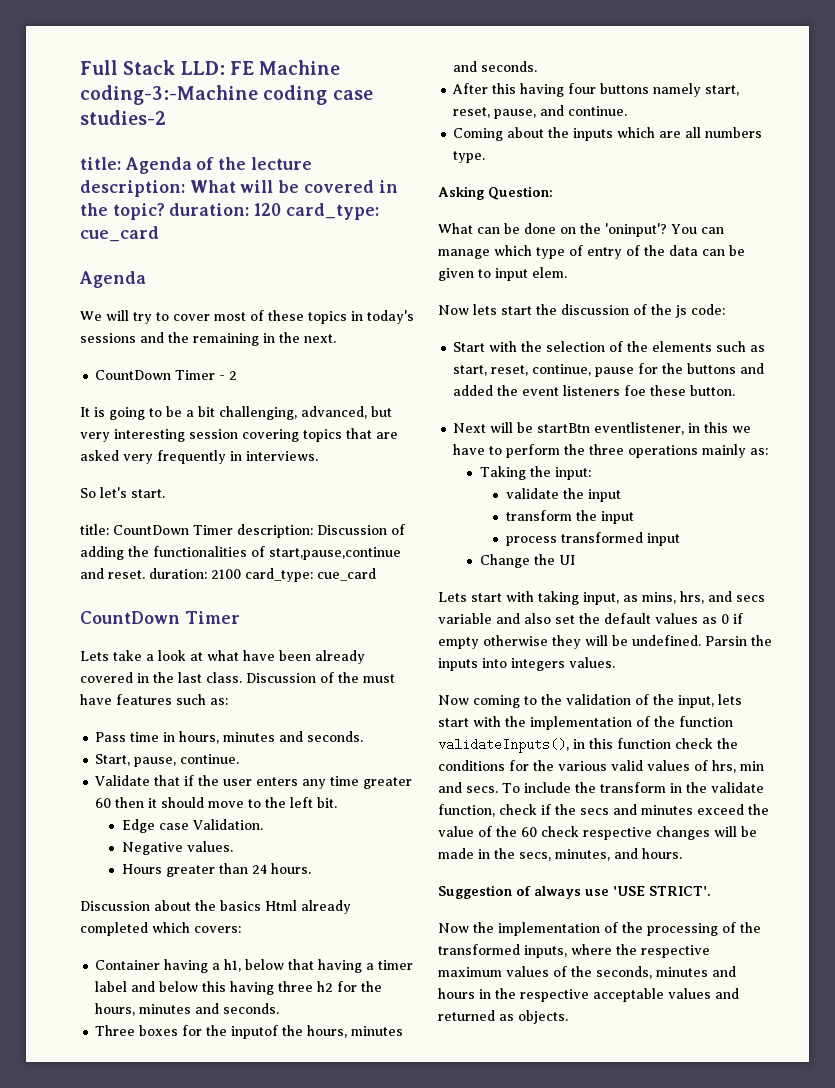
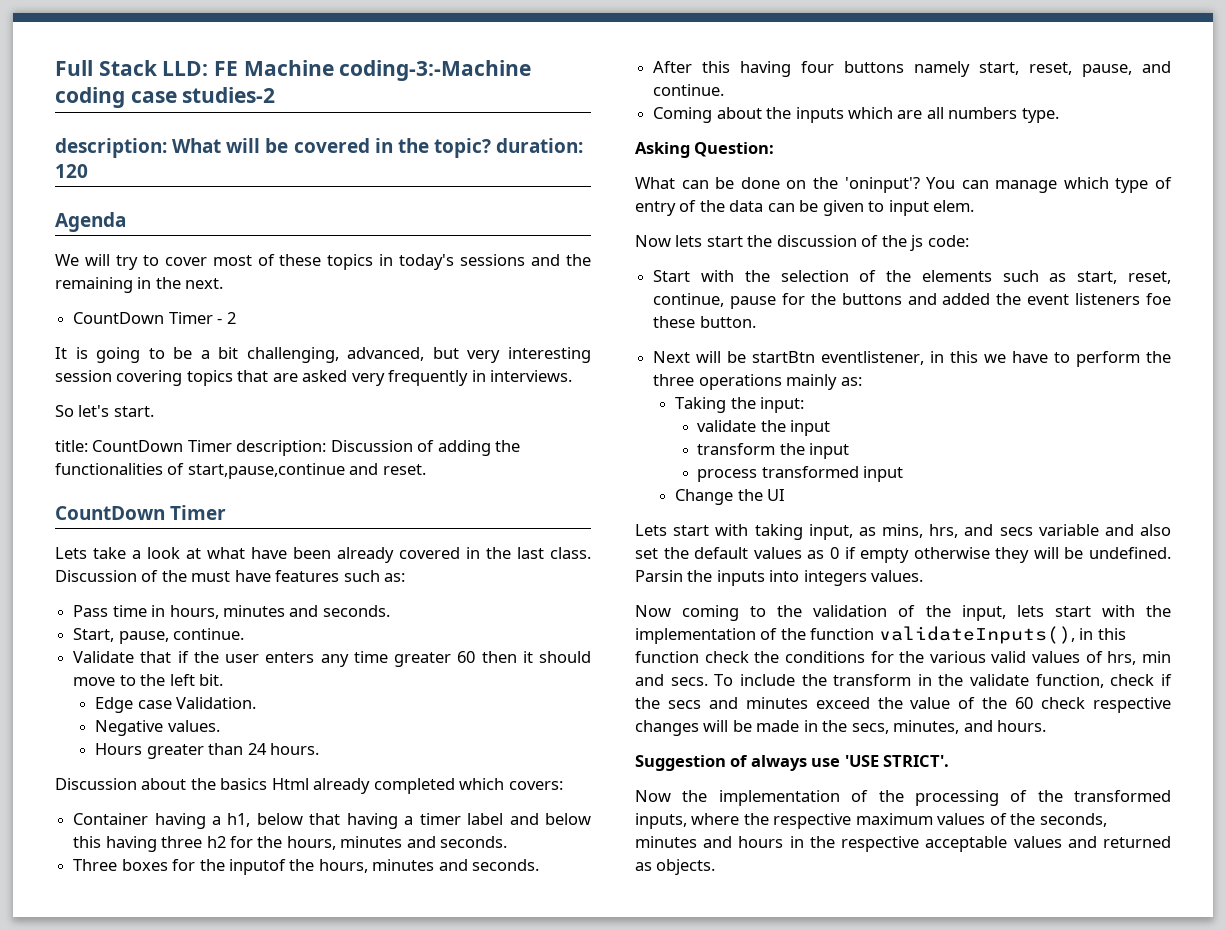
- title: Agenda of the lecture description: What will be covered in the topic? duration: 120 card_type: cue_card
+ description: What will be covered in the topic? duration: 120
- title: CountDown Timer description: Discussion of adding the functionalities of start,pause,continue and reset. duration: 2100 card_type: cue_card
+ title: CountDown Timer description: Discussion of adding the functionalities of start,pause,continue and reset.

